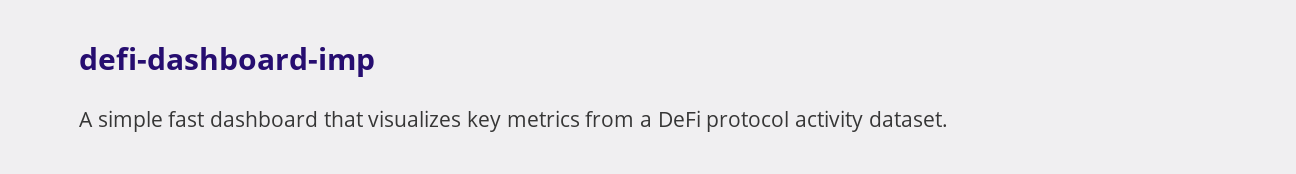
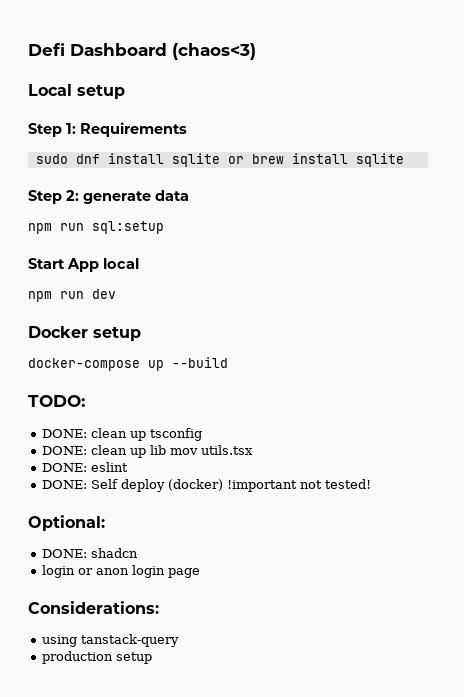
- defi-dashboard-imp
- A simple fast dashboard that visualizes key metrics from a DeFi protocol activity dataset.
+ Defi Dashboard (chaos<3)
+ Local setup
+ Step 1: Requirements
+ sudo dnf install sqlite or brew install sqlite
+ Step 2: generate data
+ npm run sql:setup
+ Start App local
+ npm run dev
+ Docker setup
+ docker-compose up --build
+ TODO:
+ DONE: clean up tsconfig
+ DONE: clean up lib mov utils.tsx
+ DONE: eslint
+ DONE: Self deploy (docker) !important not tested!
+ Optional:
+ DONE: shadcn
+ login or anon login page
+ Considerations:
+ using tanstack-query
+ production setup

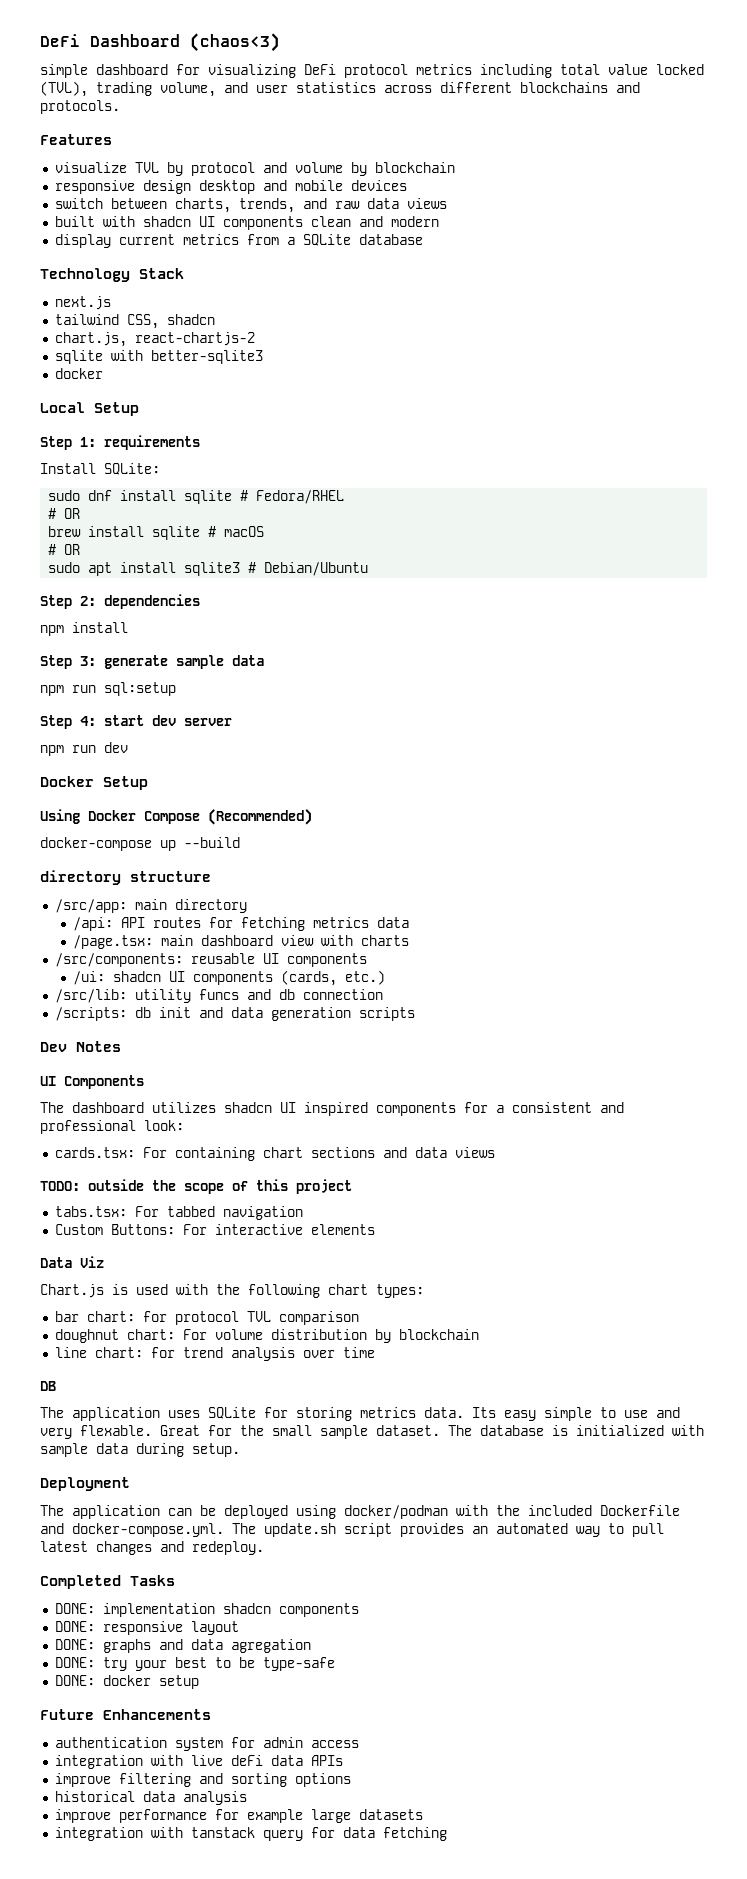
- Defi Dashboard (chaos<3)
+ DeFi Dashboard (chaos<3)
+ simple dashboard for visualizing DeFi protocol metrics including total value locked (TVL), trading volume, and user statistics across different blockchains and protocols.
+ Features
+ visualize TVL by protocol and volume by blockchain
+ responsive design desktop and mobile devices
+ switch between charts, trends, and raw data views
+ built with shadcn UI components clean and modern
+ display current metrics from a SQLite database
+ Technology Stack
+ next.js
+ tailwind CSS, shadcn
+ chart.js, react-chartjs-2
+ sqlite with better-sqlite3
+ docker
- Local setup
+ Local Setup
- Step 1: Requirements
+ Step 1: requirements
+ Install SQLite:
- sudo dnf install sqlite or brew install sqlite
- Step 2: generate data
+ sudo dnf install sqlite # Fedora/RHEL
+ # OR
+ brew install sqlite # macOS
+ # OR
+ sudo apt install sqlite3 # Debian/Ubuntu
+ Step 2: dependencies
+ npm install
+ Step 3: generate sample data
- Start App local
+ Step 4: start dev server
- Docker setup
+ Docker Setup
+ Using Docker Compose (Recommended)
  docker-compose up --build
- TODO:
- DONE: clean up tsconfig
- DONE: clean up lib mov utils.tsx
- DONE: eslint
- DONE: Self deploy (docker) !important not tested!
- Optional:
- DONE: shadcn
- login or anon login page
- Considerations:
- using tanstack-query
- production setup
+ directory structure
+ /src/app: main directory
+ /api: API routes for fetching metrics data
+ /page.tsx: main dashboard view with charts
+ /src/components: reusable UI components
+ /ui: shadcn UI components (cards, etc.)
+ /src/lib: utility funcs and db connection
+ /scripts: db init and data generation scripts
+ Dev Notes
+ UI Components
+ The dashboard utilizes shadcn UI inspired components for a consistent and professional look:
+ cards.tsx: For containing chart sections and data views
+ TODO: outside the scope of this project
+ tabs.tsx: For tabbed navigation
+ Custom Buttons: For interactive elements
+ Data Viz
+ Chart.js is used with the following chart types:
+ bar chart: for protocol TVL comparison
+ doughnut chart: For volume distribution by blockchain
+ line chart: for trend analysis over time
+ DB
+ The application uses SQLite for storing metrics data. Its easy simple to use and very flexable. Great for the small sample dataset. The database is initialized with sample data during setup.
+ Deployment
+ The application can be deployed using docker/podman with the included Dockerfile and docker-compose.yml. The update.sh script provides an automated way to pull latest changes and redeploy.
+ Completed Tasks
+ DONE: implementation shadcn components
+ DONE: responsive layout
+ DONE: graphs and data agregation
+ DONE: try your best to be type-safe
+ DONE: docker setup
+ Future Enhancements
+ authentication system for admin access
+ integration with live deFi data APIs
+ improve filtering and sorting options
+ historical data analysis
+ improve performance for example large datasets
+ integration with tanstack query for data fetching

